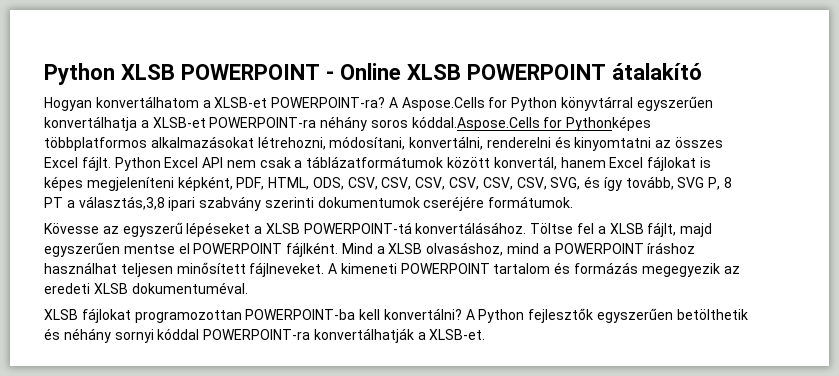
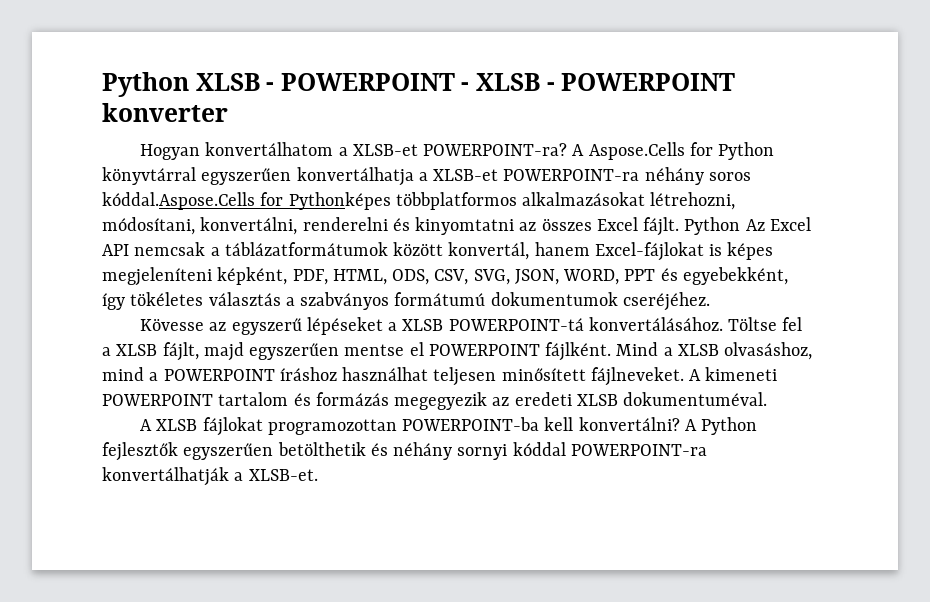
- Python XLSB POWERPOINT - Online XLSB POWERPOINT átalakító
+ Python XLSB - POWERPOINT - XLSB - POWERPOINT konverter
- Python Excel API nem csak a táblázatformátumok között konvertál, hanem Excel fájlokat is képes megjeleníteni képként, PDF, HTML, ODS, CSV, CSV, CSV, CSV, CSV, CSV, SVG, és így tovább, SVG P, 8 PT a választás,3,8 ipari szabvány szerinti dokumentumok cseréjére formátumok.
+ Python Az Excel API nemcsak a táblázatformátumok között konvertál, hanem Excel-fájlokat is képes megjeleníteni képként, PDF, HTML, ODS, CSV, SVG, JSON, WORD, PPT és egyebekként, így tökéletes választás a szabványos formátumú dokumentumok cseréjéhez.
- XLSB fájlokat programozottan POWERPOINT-ba kell konvertálni?
+ A XLSB fájlokat programozottan POWERPOINT-ba kell konvertálni?

